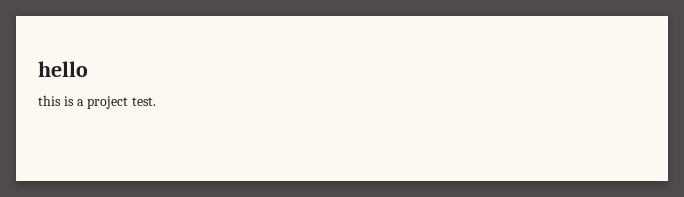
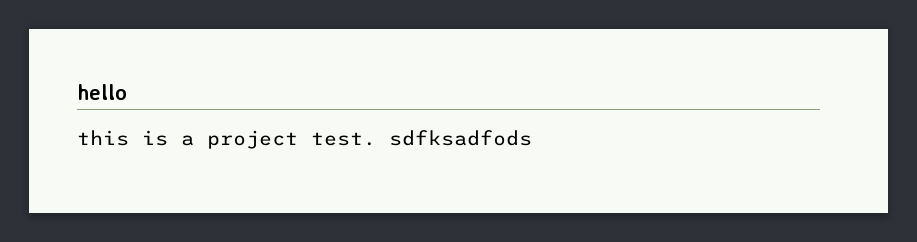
- this is a project test.
+ this is a project test. sdfksadfods

